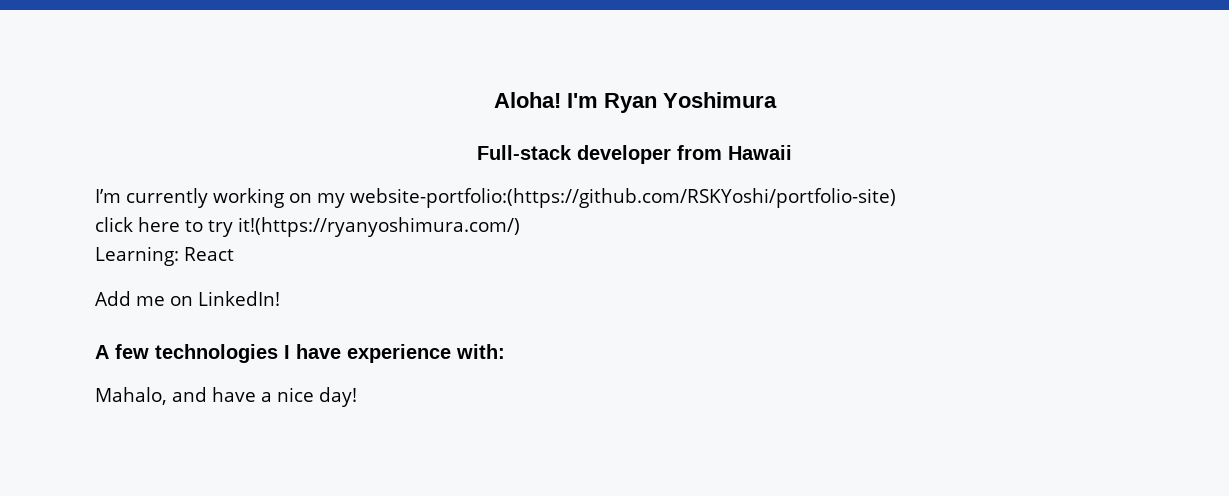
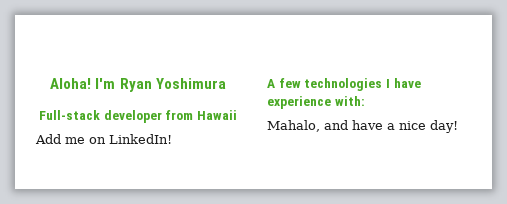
- I’m currently working on my website-portfolio:(https://github.com/RSKYoshi/portfolio-site)
- click here to try it!(https://ryanyoshimura.com/)
- Learning: React

